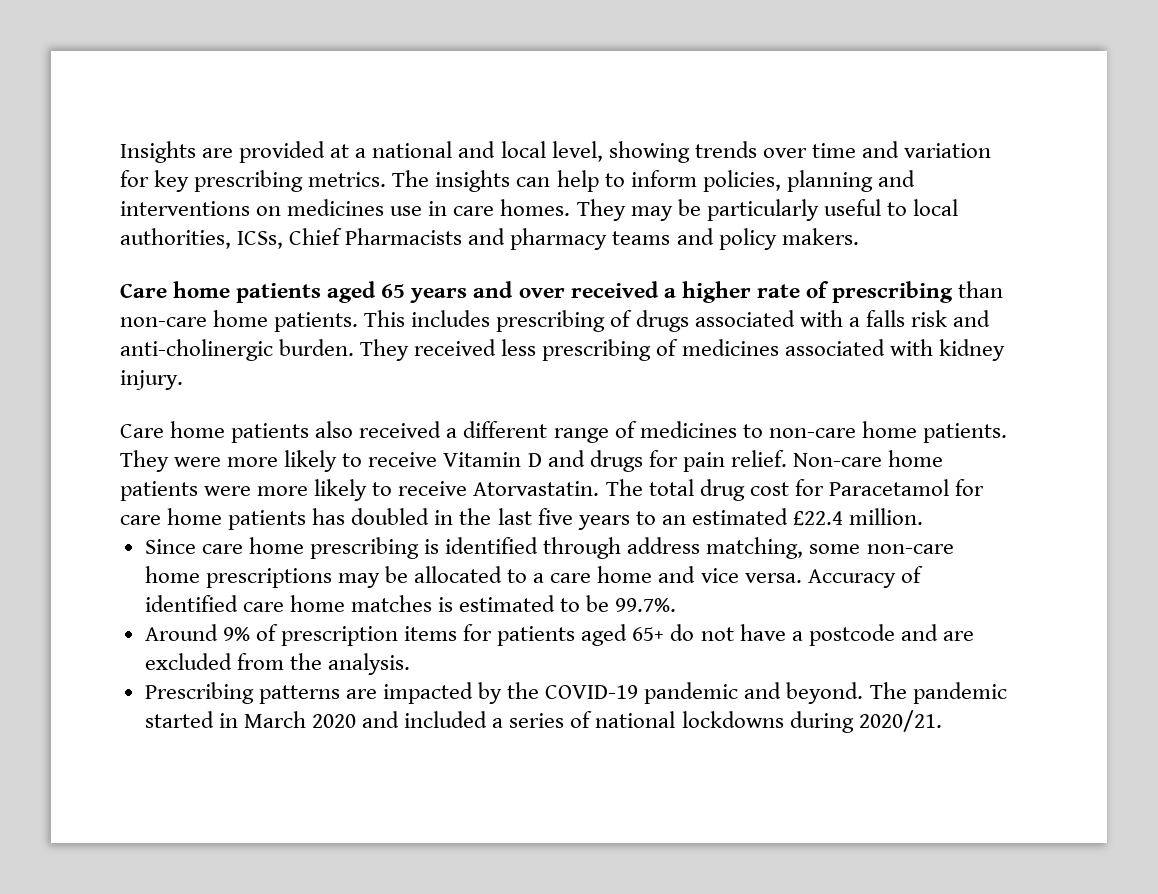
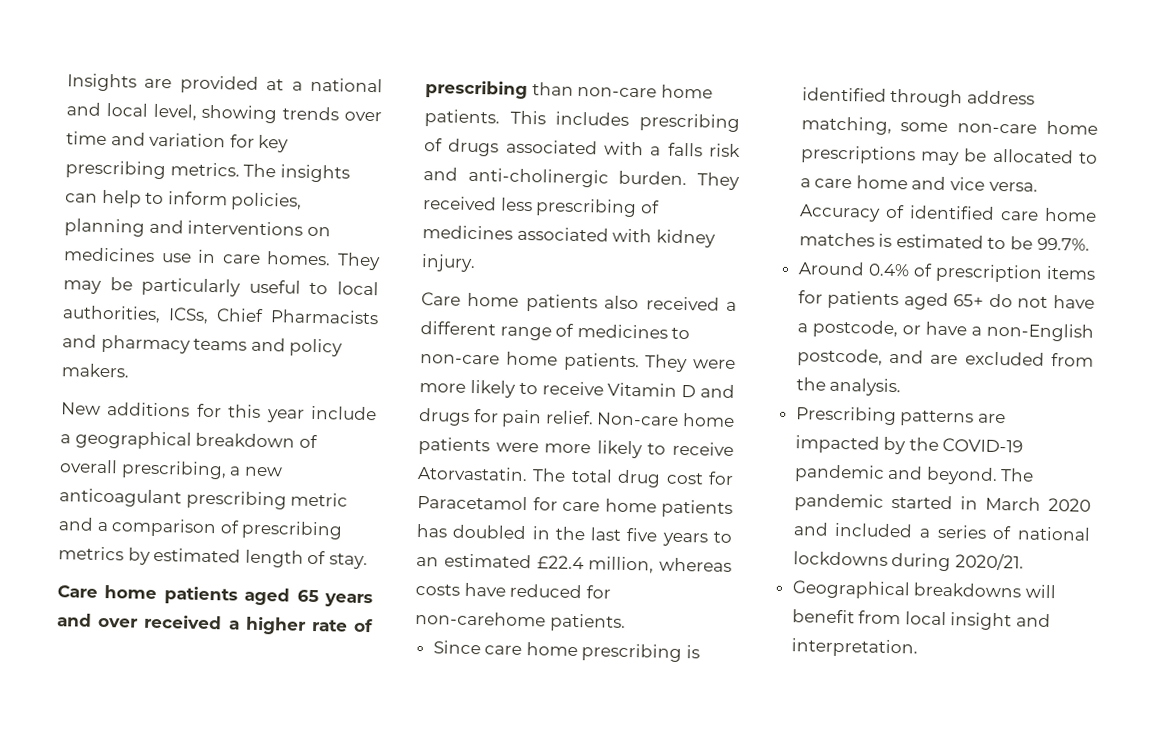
+ New additions for this year include a geographical breakdown of overall prescribing, a new anticoagulant prescribing metric and a comparison of prescribing metrics by estimated length of stay.
- The total drug cost for Paracetamol for care home patients has doubled in the last five years to an estimated £22.4 million.
+ The total drug cost for Paracetamol for care home patients has doubled in the last five years to an estimated £22.4 million, whereas costs have reduced for non-carehome patients.
- Around 9% of prescription items for patients aged 65+ do not have a postcode and are excluded from the analysis.
+ Around 0.4% of prescription items for patients aged 65+ do not have a postcode, or have a non-English postcode, and are excluded from the analysis.
+ Geographical breakdowns will benefit from local insight and interpretation.

